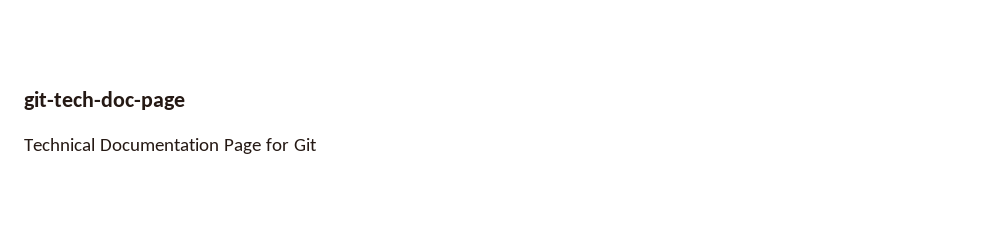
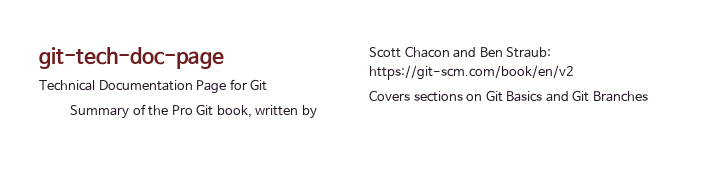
+ Summary of the Pro Git book, written by Scott Chacon and Ben Straub: https://git-scm.com/book/en/v2
+ Covers sections on Git Basics and Git Branches

